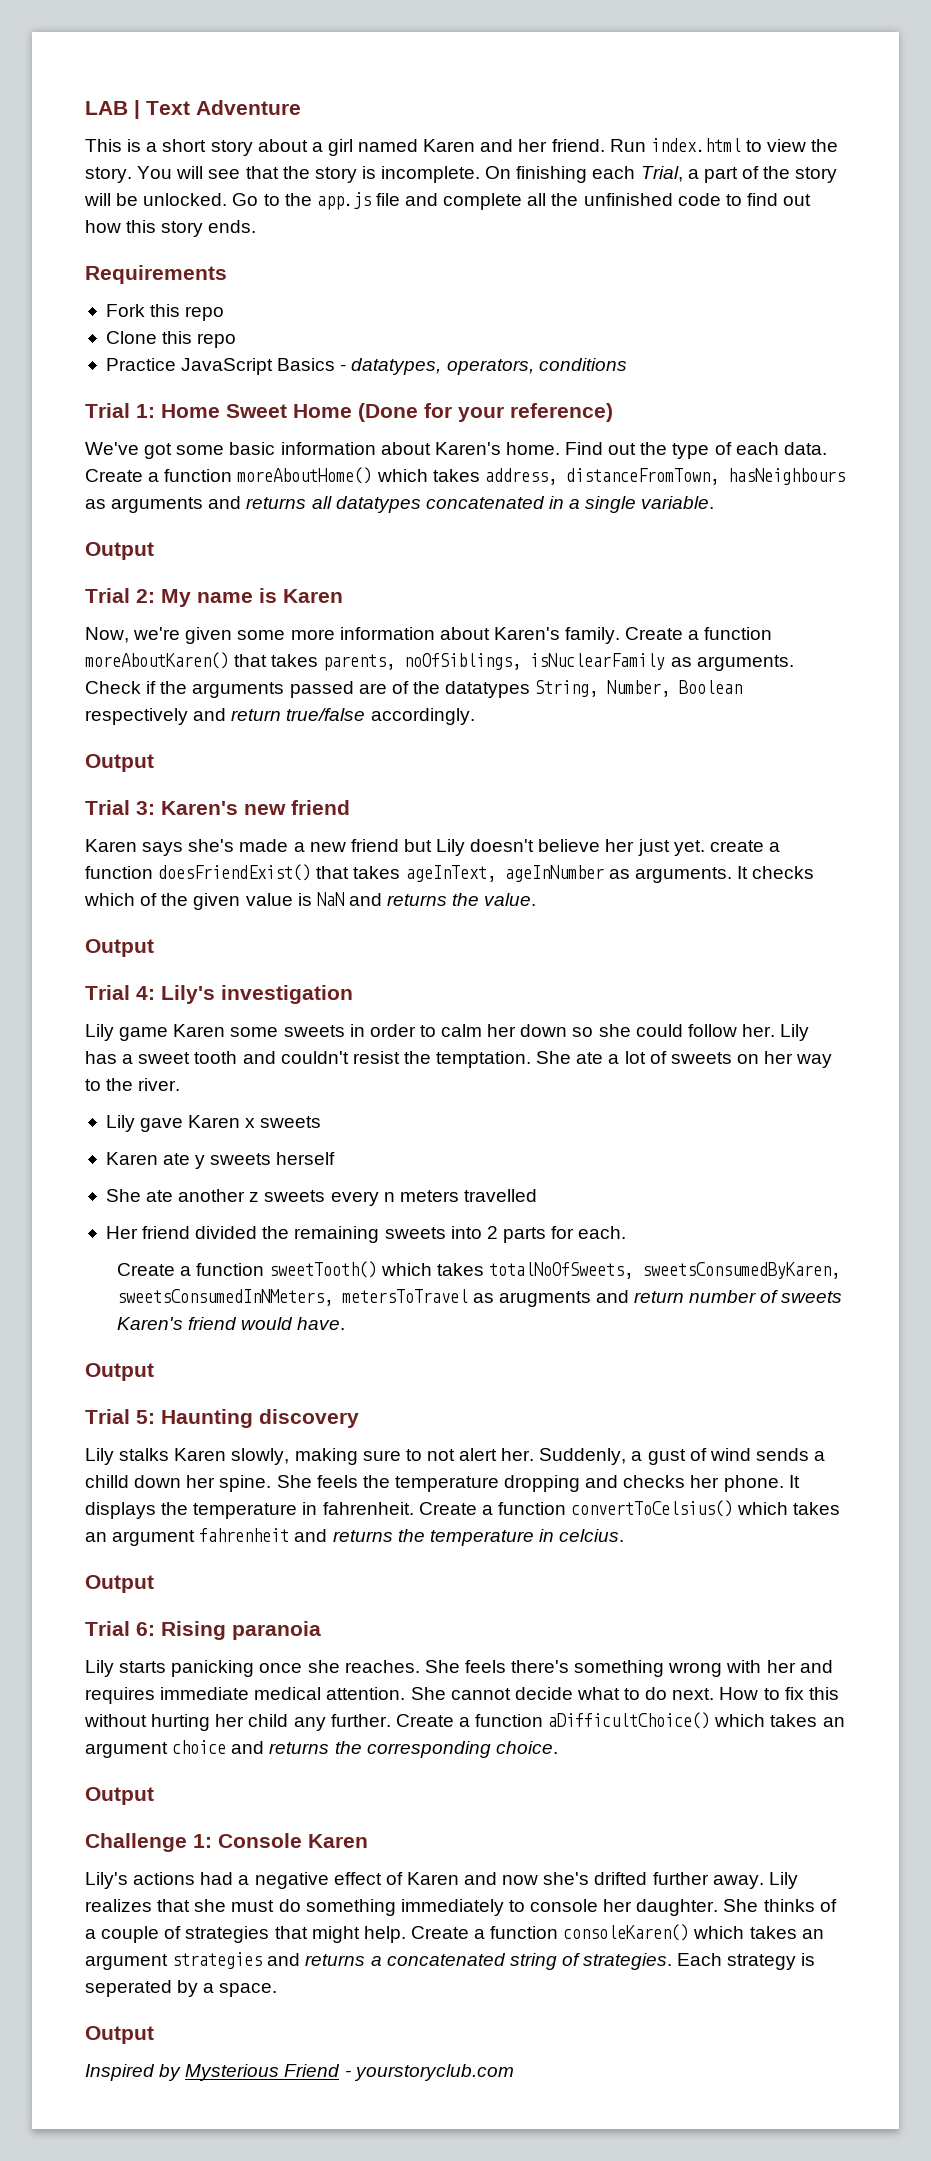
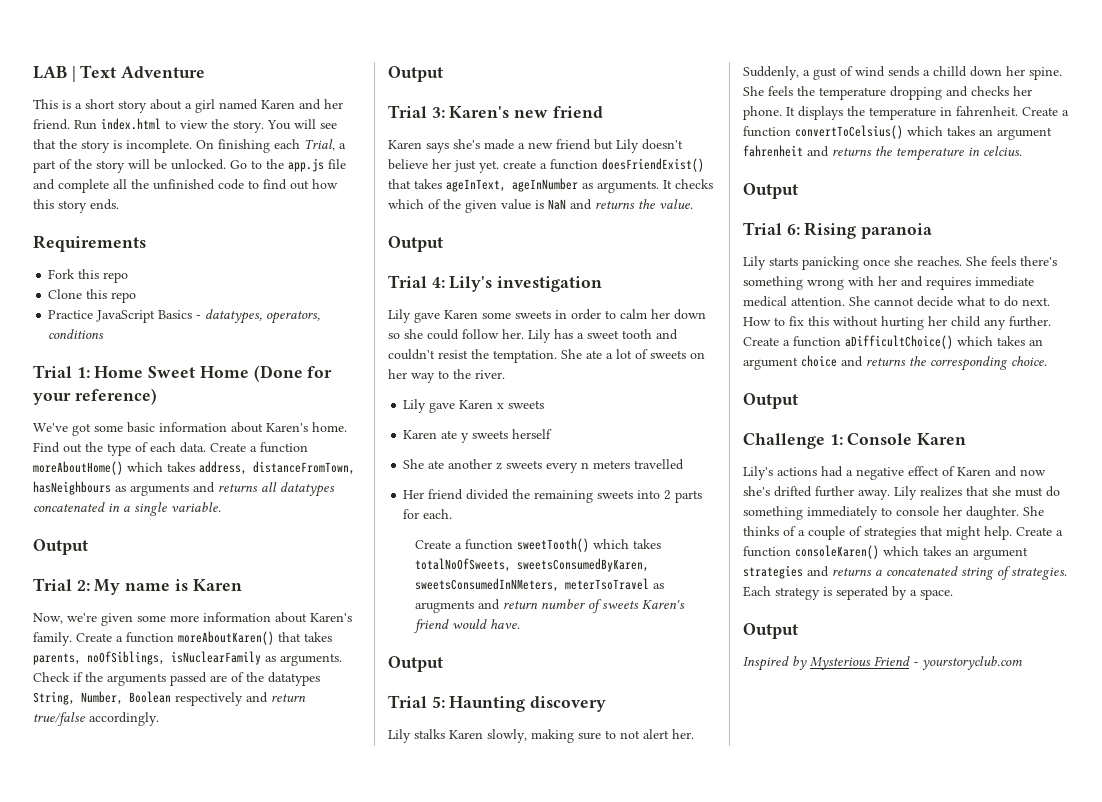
- Lily game Karen some sweets in order to calm her down so she could follow her.
+ Lily gave Karen some sweets in order to calm her down so she could follow her.
- Create a function sweetTooth() which takes totalNoOfSweets, sweetsConsumedByKaren, sweetsConsumedInNMeters, metersToTravel as arugments and return number of sweets Karen's friend would have.
+ Create a function sweetTooth() which takes totalNoOfSweets, sweetsConsumedByKaren, sweetsConsumedInNMeters, meterTsoTravel as arugments and return number of sweets Karen's friend would have.

